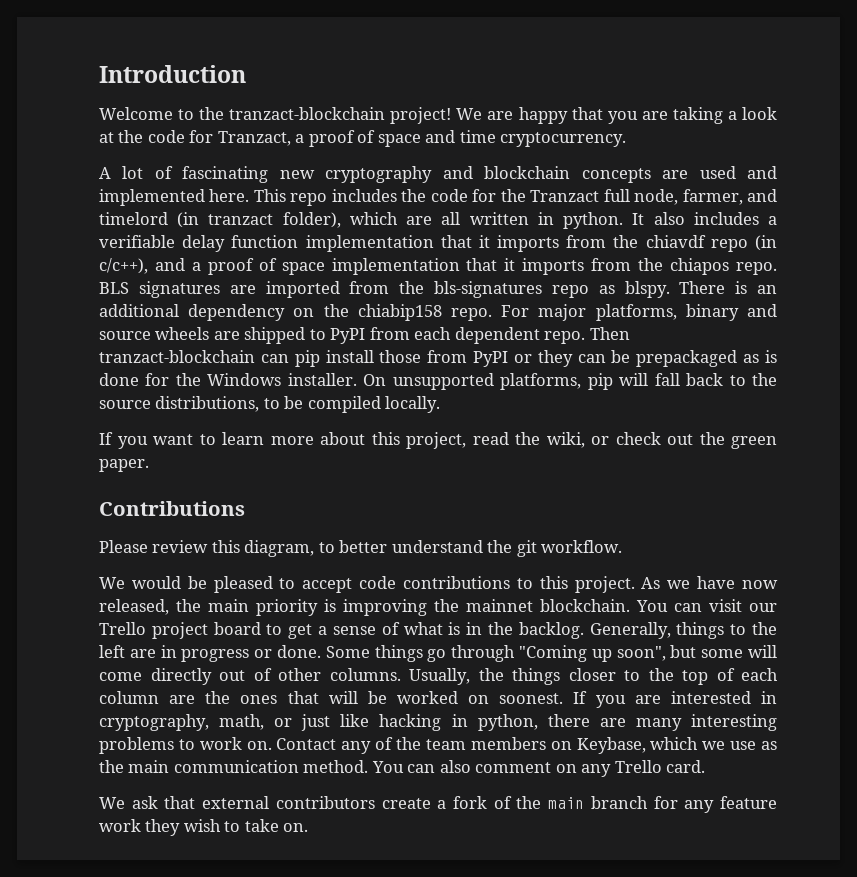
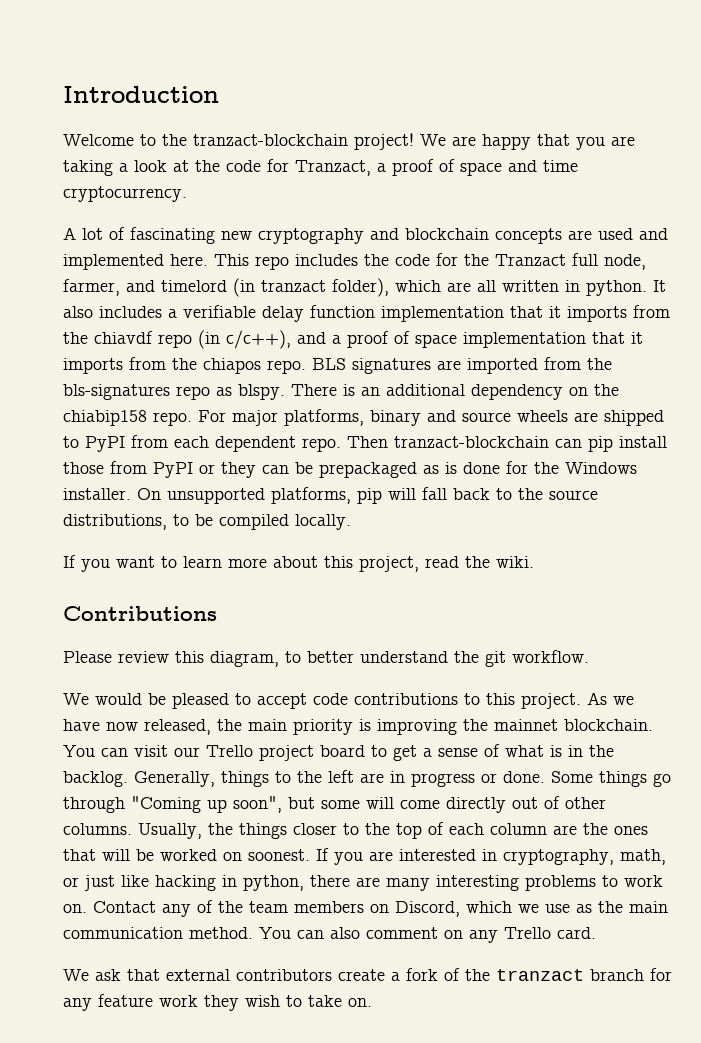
- If you want to learn more about this project, read the wiki, or check out the green paper.
+ If you want to learn more about this project, read the wiki.
- Contact any of the team members on Keybase, which we use as the main communication method.
+ Contact any of the team members on Discord, which we use as the main communication method.
- We ask that external contributors create a fork of the main branch for any feature work they wish to take on.
+ We ask that external contributors create a fork of the tranzact branch for any feature work they wish to take on.

